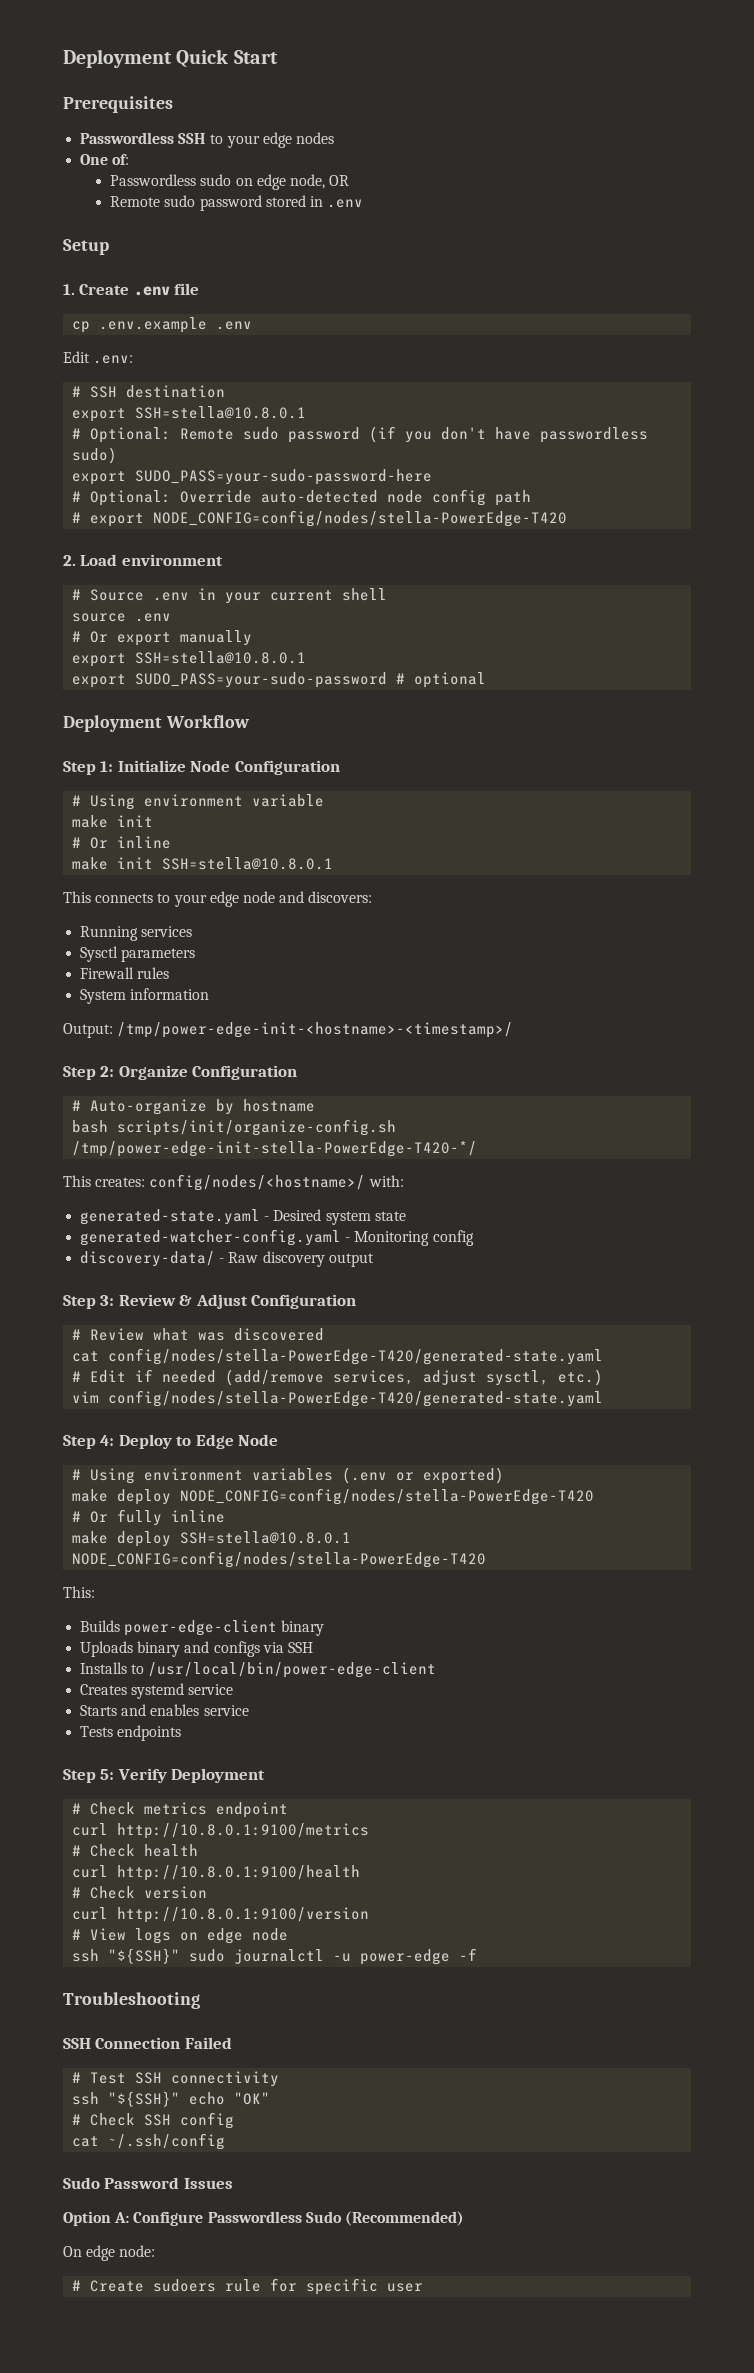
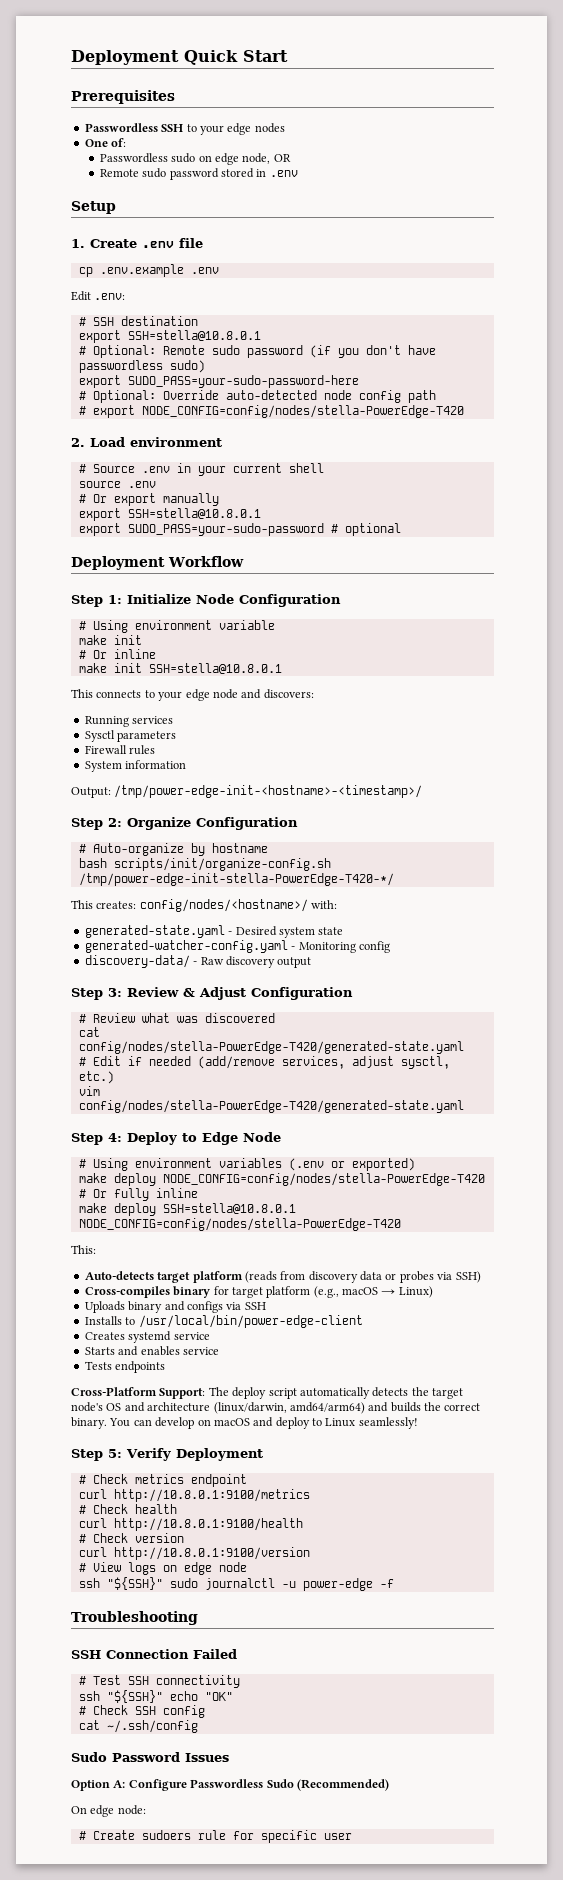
- Builds power-edge-client binary
+ Auto-detects target platform (reads from discovery data or probes via SSH)
+ Cross-compiles binary for target platform (e.g., macOS → Linux)
+ Cross-Platform Support: The deploy script automatically detects the target node's OS and architecture (linux/darwin, amd64/arm64) and builds the correct binary. You can develop on macOS and deploy to Linux seamlessly!

